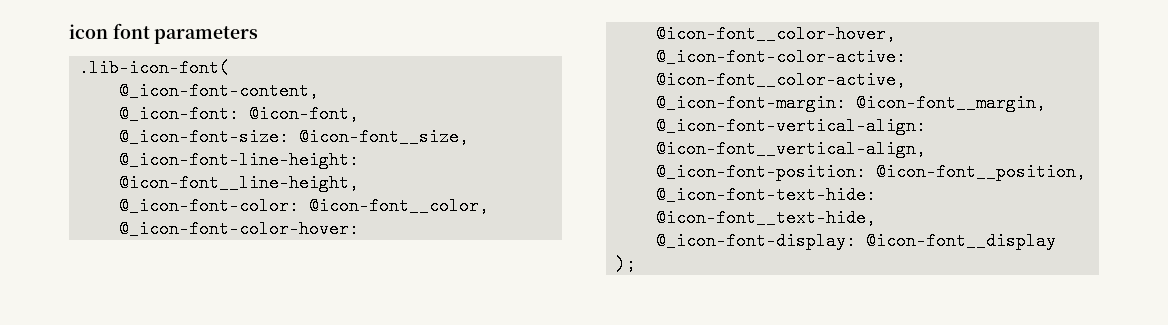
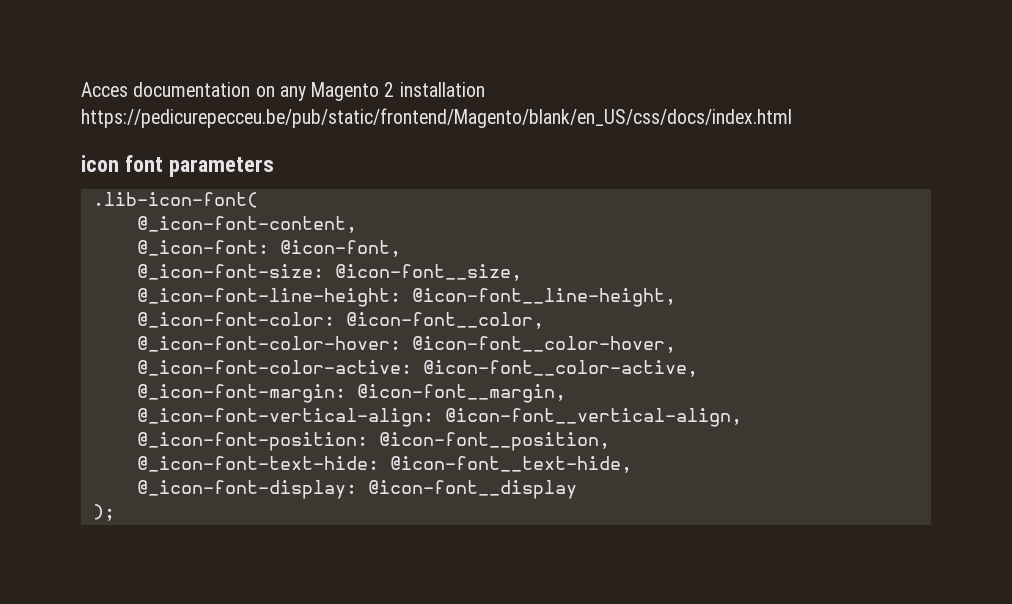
+ Acces documentation on any Magento 2 installation https://pedicurepecceu.be/pub/static/frontend/Magento/blank/en_US/css/docs/index.html

